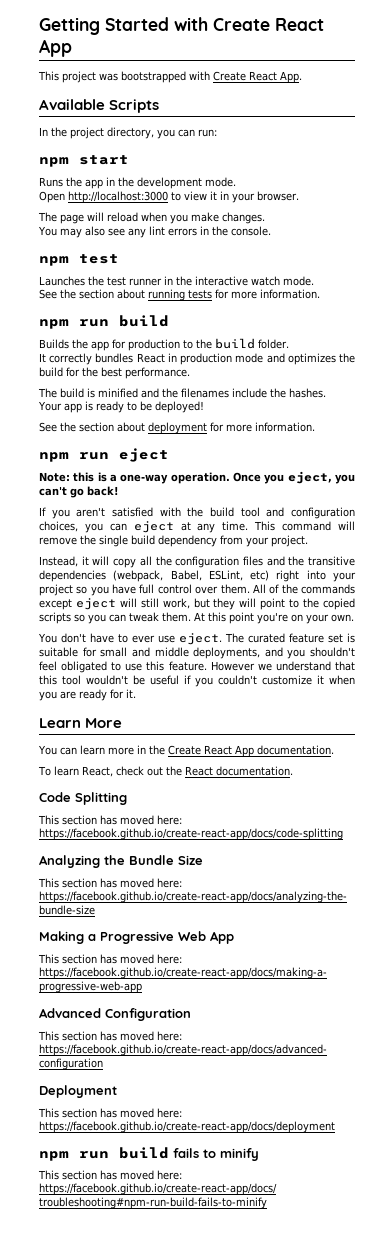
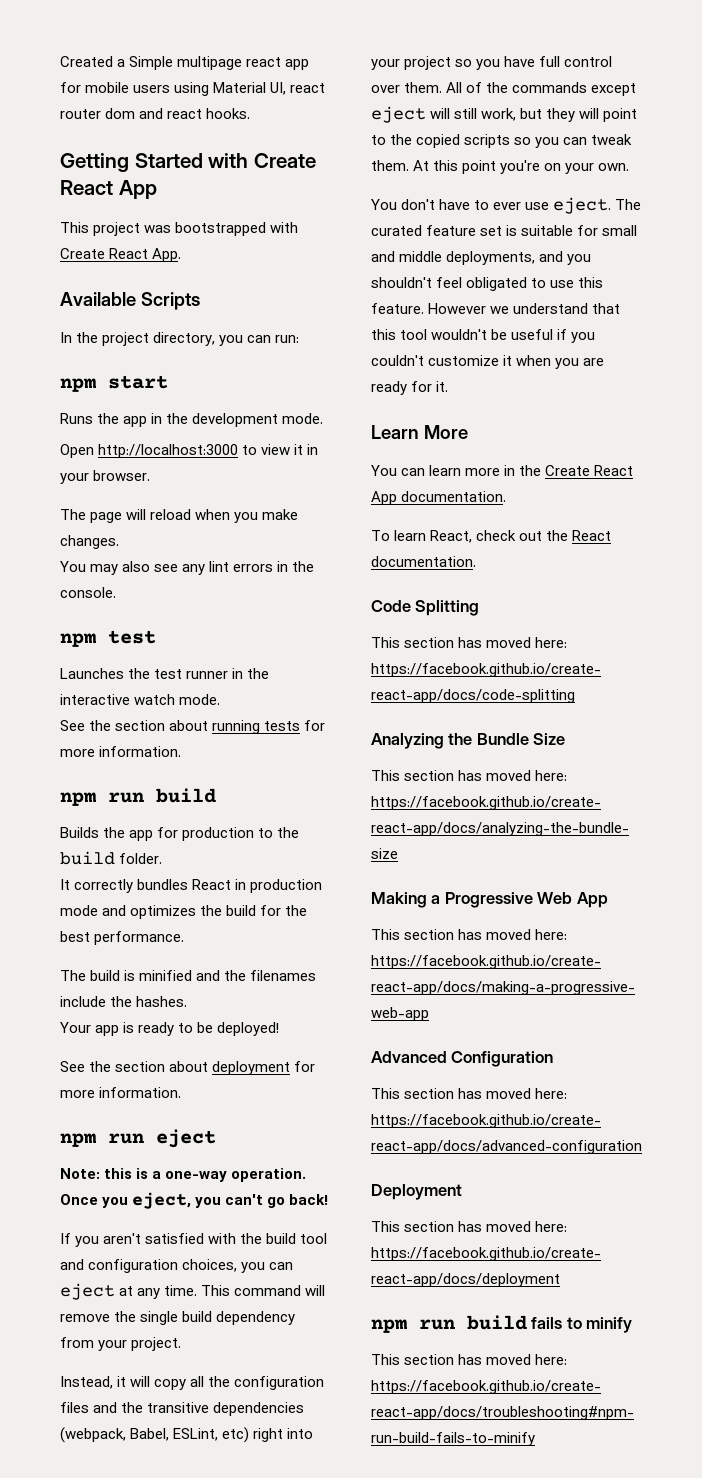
+ Created a Simple multipage react app for mobile users using Material UI, react router dom and react hooks.

